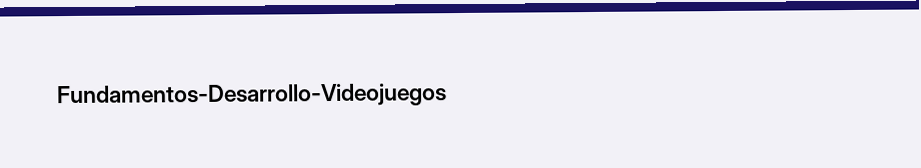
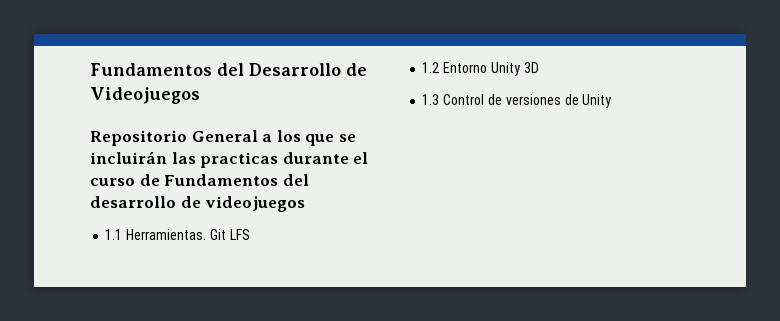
- Fundamentos-Desarrollo-Videojuegos
+ Fundamentos del Desarrollo de Videojuegos
+ Repositorio General a los que se incluirán las practicas durante el curso de Fundamentos del desarrollo de videojuegos
+ 1.1 Herramientas. Git LFS
+ 1.2 Entorno Unity 3D
+ 1.3 Control de versiones de Unity

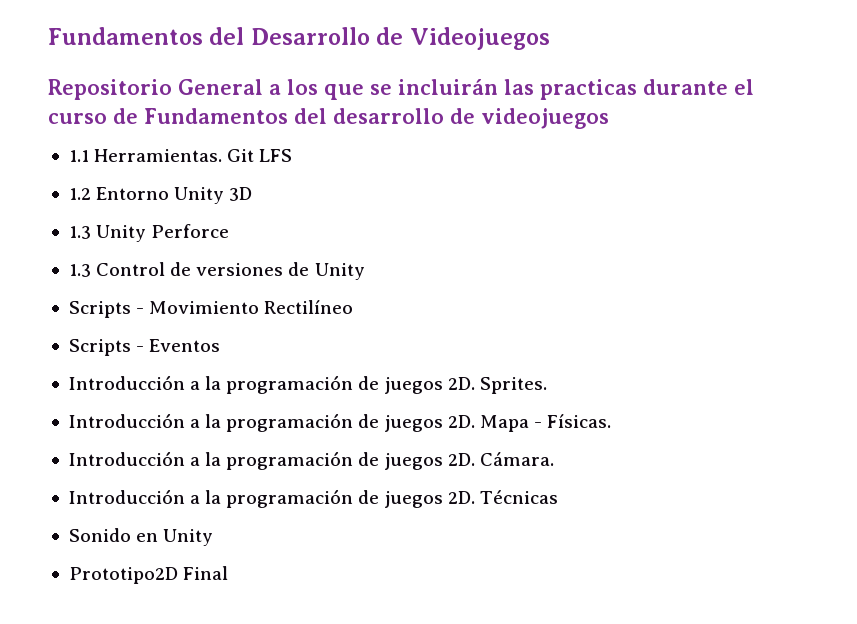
+ 1.3 Unity Perforce
+ Scripts - Movimiento Rectilíneo
+ Scripts - Eventos
+ Introducción a la programación de juegos 2D. Sprites.
+ Introducción a la programación de juegos 2D. Mapa - Físicas.
+ Introducción a la programación de juegos 2D. Cámara.
+ Introducción a la programación de juegos 2D. Técnicas
+ Sonido en Unity
+ Prototipo2D Final

